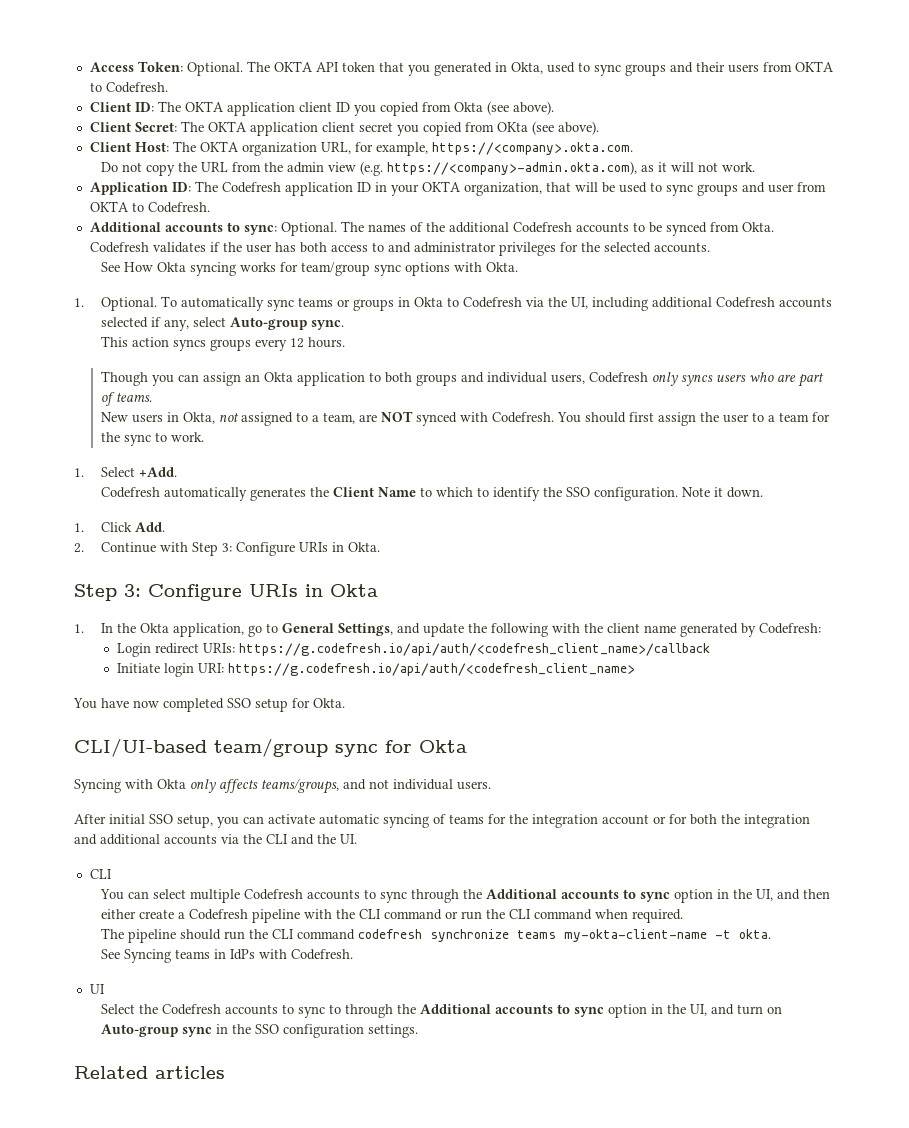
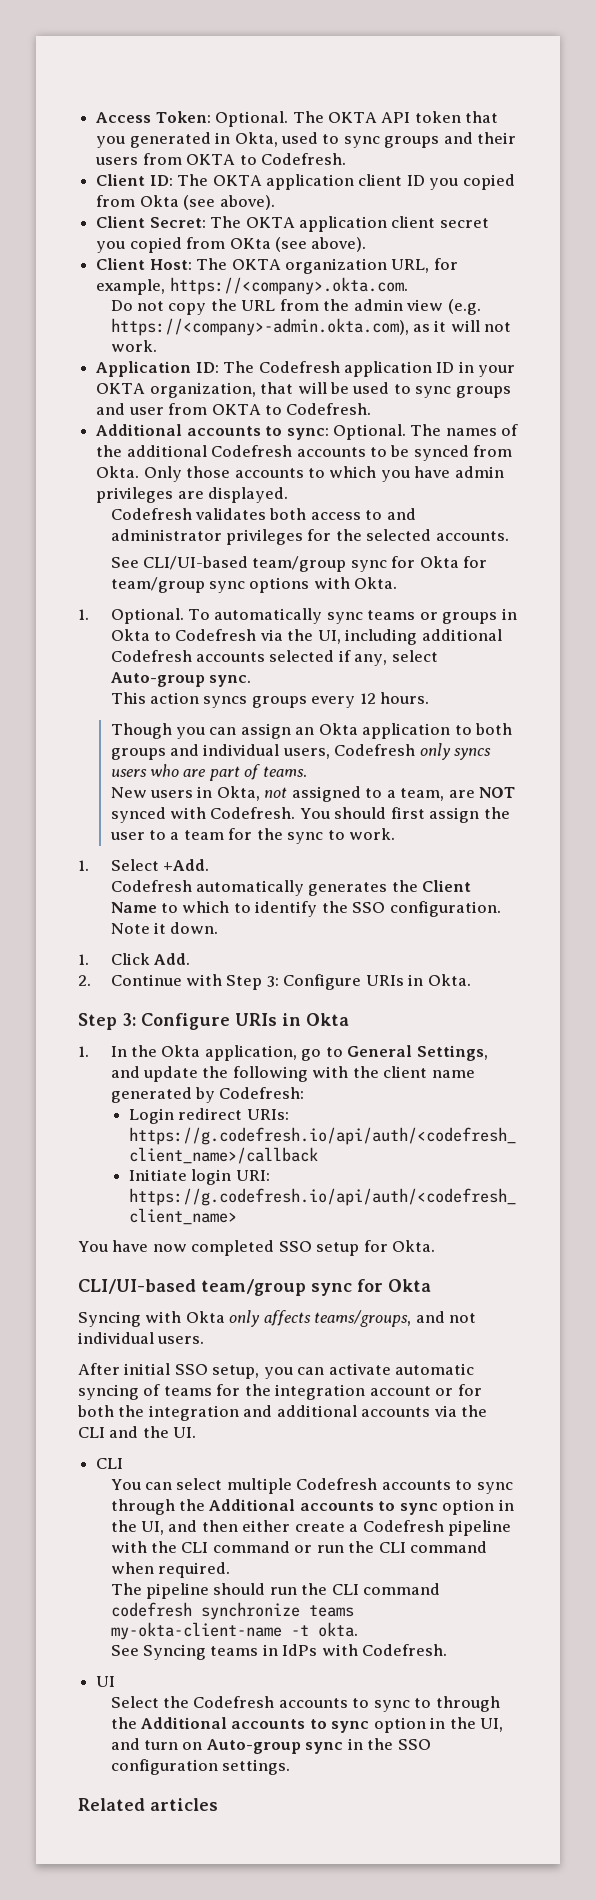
- Codefresh validates if the user has both access to and administrator privileges for the selected accounts.
+ Only those accounts to which you have admin privileges are displayed.
+ Codefresh validates both access to and administrator privileges for the selected accounts.
- See How Okta syncing works for team/group sync options with Okta.
+ See CLI/UI-based team/group sync for Okta for team/group sync options with Okta.

